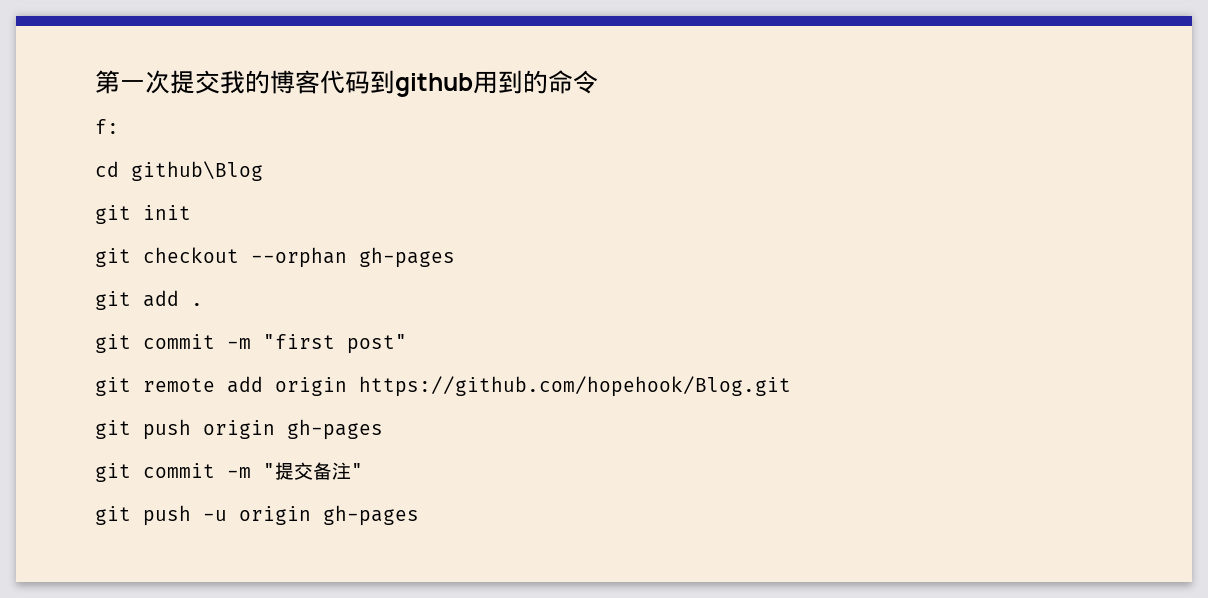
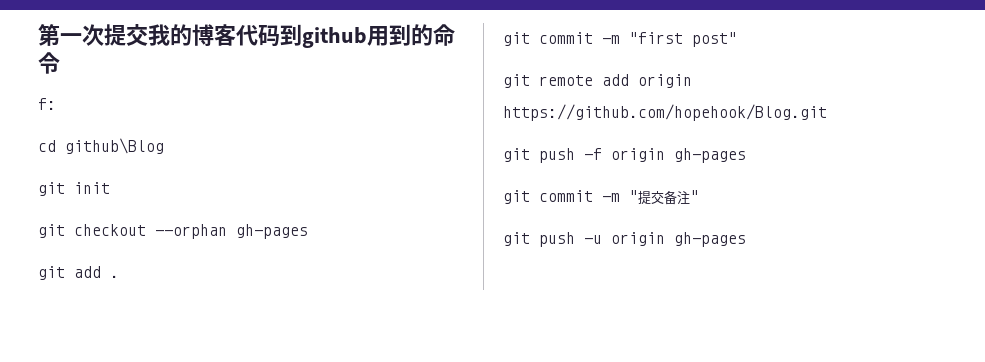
- git push origin gh-pages
+ git push -f origin gh-pages

